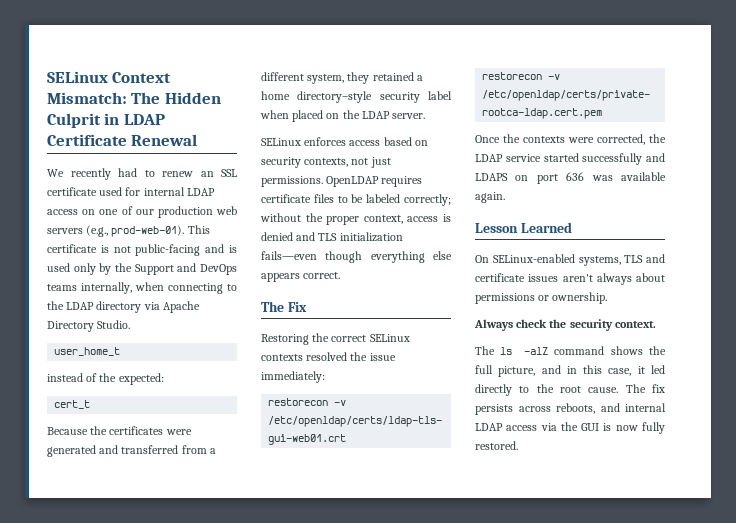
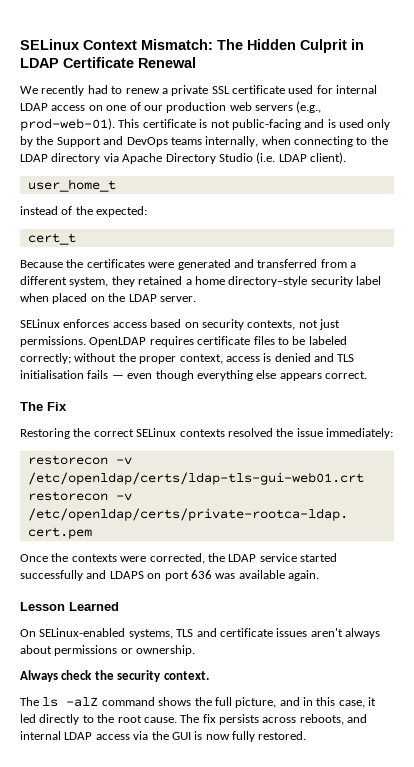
- We recently had to renew an SSL certificate used for internal LDAP access on one of our production web servers (e.g., prod-web-01).
+ We recently had to renew a private SSL certificate used for internal LDAP access on one of our production web servers (e.g., prod-web-01).
- This certificate is not public-facing and is used only by the Support and DevOps teams internally, when connecting to the LDAP directory via Apache Directory Studio.
+ This certificate is not public-facing and is used only by the Support and DevOps teams internally, when connecting to the LDAP directory via Apache Directory Studio (i.e. LDAP client).
- OpenLDAP requires certificate files to be labeled correctly; without the proper context, access is denied and TLS initialization fails—even though everything else appears correct.
+ OpenLDAP requires certificate files to be labeled correctly; without the proper context, access is denied and TLS initialisation fails — even though everything else appears correct.

